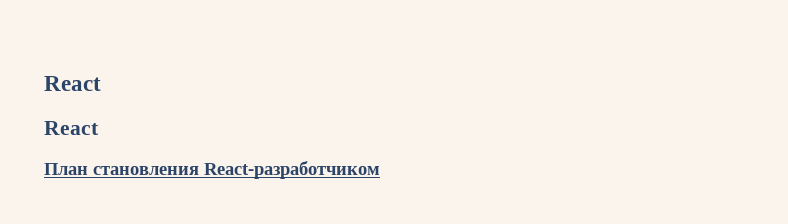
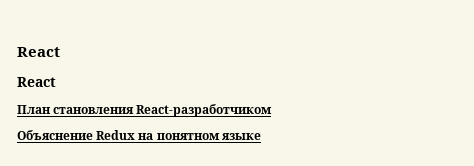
+ Объяснение Redux на понятном языке

